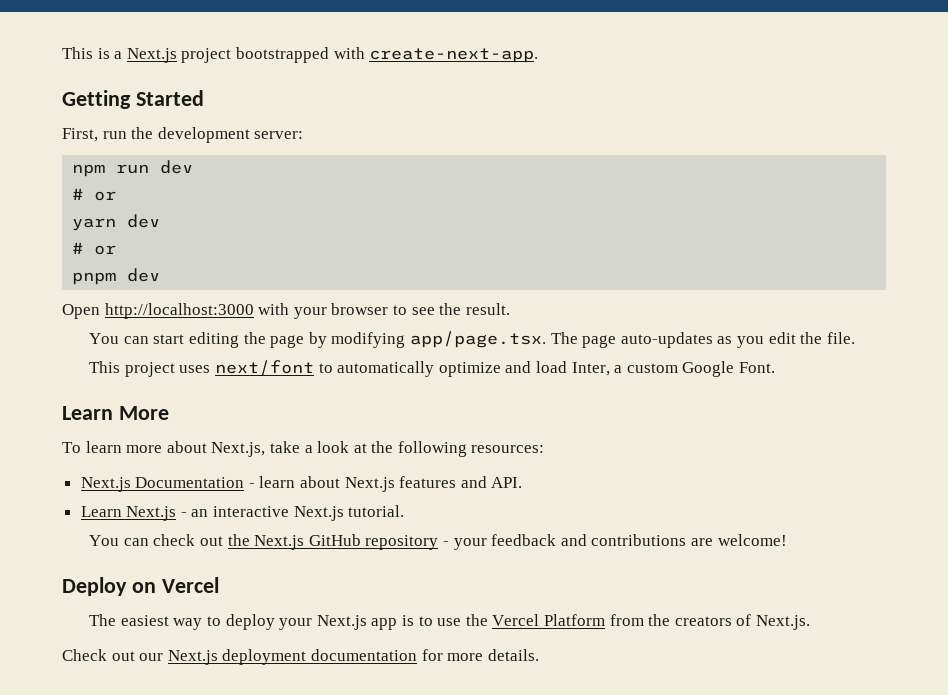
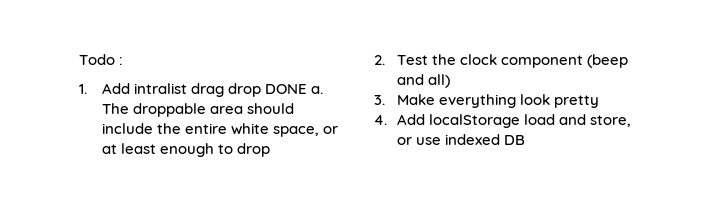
- This is a Next.js project bootstrapped with create-next-app.
- Getting Started
- First, run the development server:
- npm run dev
- # or
- yarn dev
- # or
- pnpm dev
- Open http://localhost:3000 with your browser to see the result.
- You can start editing the page by modifying app/page.tsx. The page auto-updates as you edit the file.
- This project uses next/font to automatically optimize and load Inter, a custom Google Font.
- Learn More
- To learn more about Next.js, take a look at the following resources:
- Next.js Documentation - learn about Next.js features and API.
- Learn Next.js - an interactive Next.js tutorial.
- You can check out the Next.js GitHub repository - your feedback and contributions are welcome!
- Deploy on Vercel
- The easiest way to deploy your Next.js app is to use the Vercel Platform from the creators of Next.js.
- Check out our Next.js deployment documentation for more details.
+ Todo :
+ 1. Add intralist drag drop DONE a. The droppable area should include the entire white space, or at least enough to drop
+ 2. Test the clock component (beep and all)
+ 3. Make everything look pretty
+ 4. Add localStorage load and store, or use indexed DB

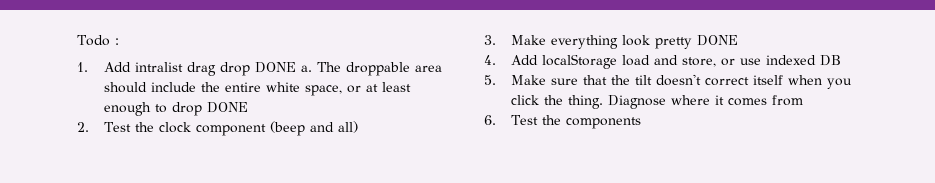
- The droppable area should include the entire white space, or at least enough to drop
+ The droppable area should include the entire white space, or at least enough to drop DONE
- 3. Make everything look pretty
+ 3. Make everything look pretty DONE
+ 5. Make sure that the tilt doesn't correct itself when you click the thing. Diagnose where it comes from
+ 6. Test the components

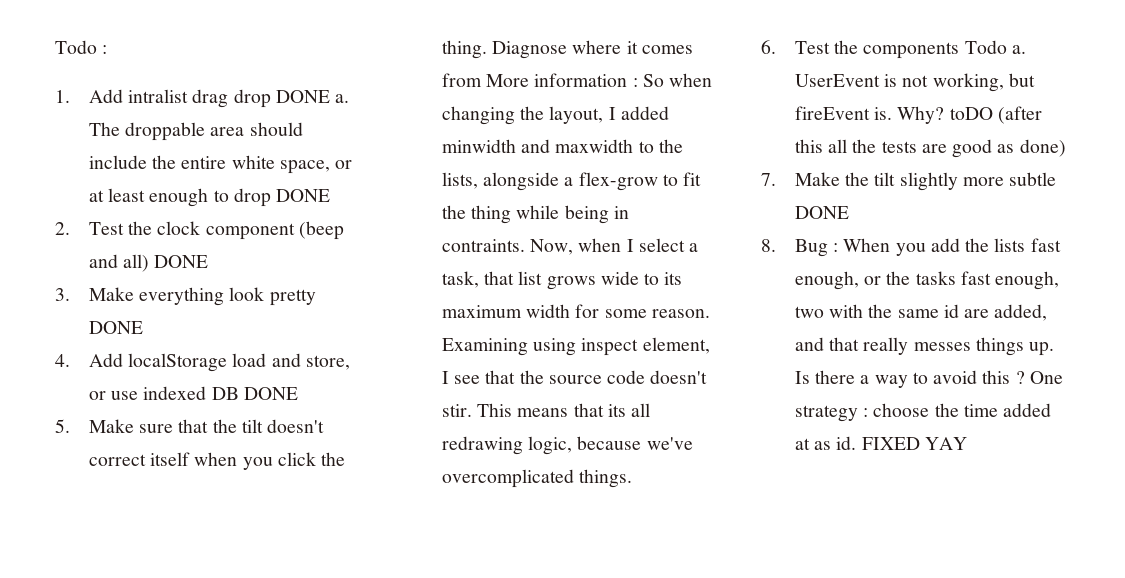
- 2. Test the clock component (beep and all)
+ 2. Test the clock component (beep and all) DONE
- 4. Add localStorage load and store, or use indexed DB
+ 4. Add localStorage load and store, or use indexed DB DONE
- Diagnose where it comes from
- 6. Test the components
+ Diagnose where it comes from More information : So when changing the layout, I added minwidth and maxwidth to the lists, alongside a flex-grow to fit the thing while being in contraints. Now, when I select a task, that list grows wide to its maximum width for some reason. Examining using inspect element, I see that the source code doesn't stir. This means that its all redrawing logic, because we've overcomplicated things.
+ 6. Test the components Todo a. UserEvent is not working, but fireEvent is. Why? toDO (after this all the tests are good as done)
+ 7. Make the tilt slightly more subtle DONE
+ 8. Bug : When you add the lists fast enough, or the tasks fast enough, two with the same id are added, and that really messes things up. Is there a way to avoid this ? One strategy : choose the time added at as id. FIXED YAY

